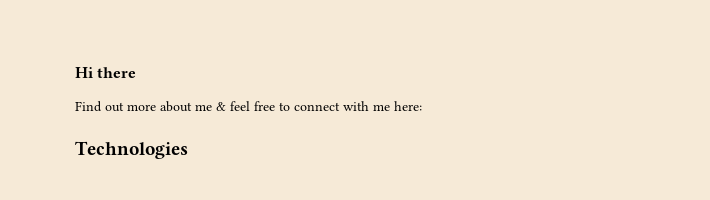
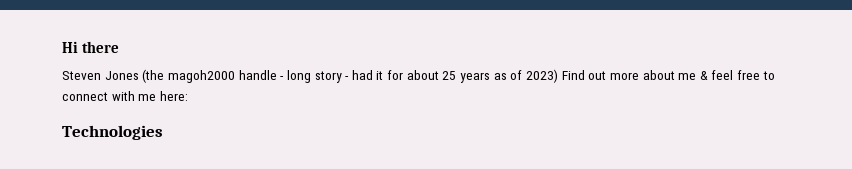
- Find out more about me & feel free to connect with me here:
+ Steven Jones (the magoh2000 handle - long story - had it for about 25 years as of 2023) Find out more about me & feel free to connect with me here:

